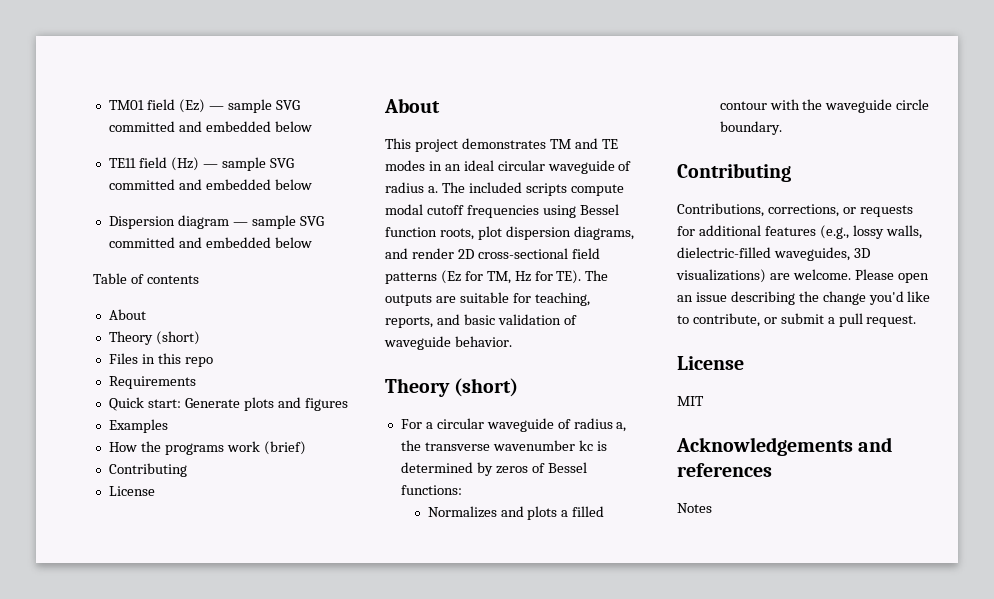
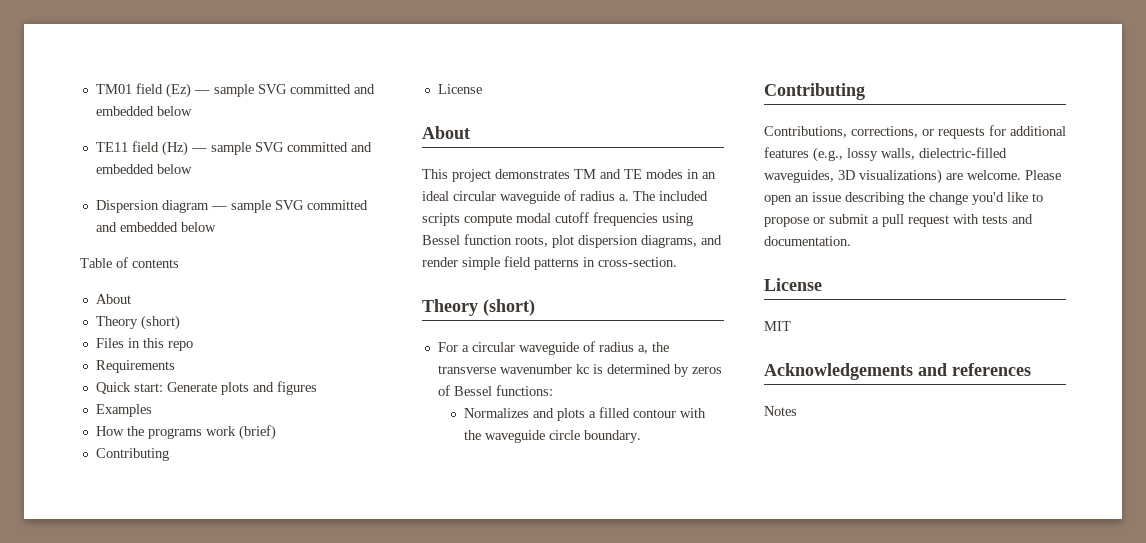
- The included scripts compute modal cutoff frequencies using Bessel function roots, plot dispersion diagrams, and render 2D cross-sectional field patterns (Ez for TM, Hz for TE). The outputs are suitable for teaching, reports, and basic validation of waveguide behavior.
+ The included scripts compute modal cutoff frequencies using Bessel function roots, plot dispersion diagrams, and render simple field patterns in cross-section.
- Please open an issue describing the change you'd like to contribute, or submit a pull request.
+ Please open an issue describing the change you'd like to propose or submit a pull request with tests and documentation.

